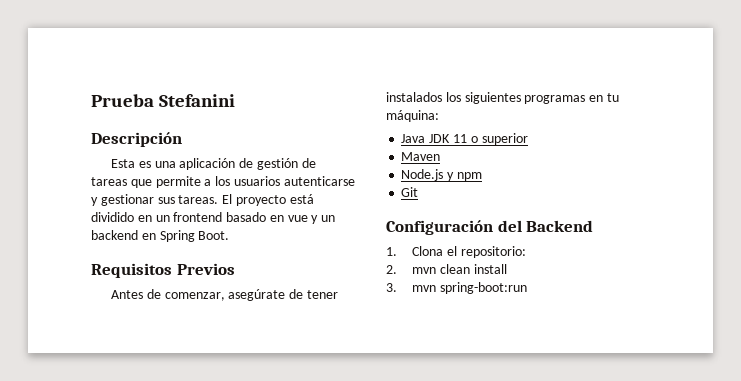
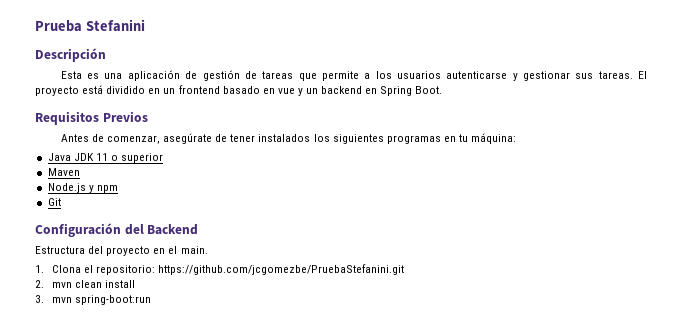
+ Estructura del proyecto en el main.
- 1. Clona el repositorio:
+ 1. Clona el repositorio: https://github.com/jcgomezbe/PruebaStefanini.git

